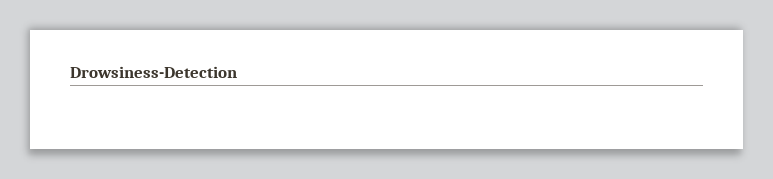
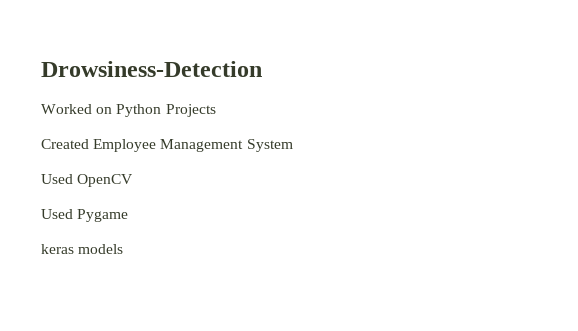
+ Worked on Python Projects
+ Created Employee Management System
+ Used OpenCV
+ Used Pygame
+ keras models

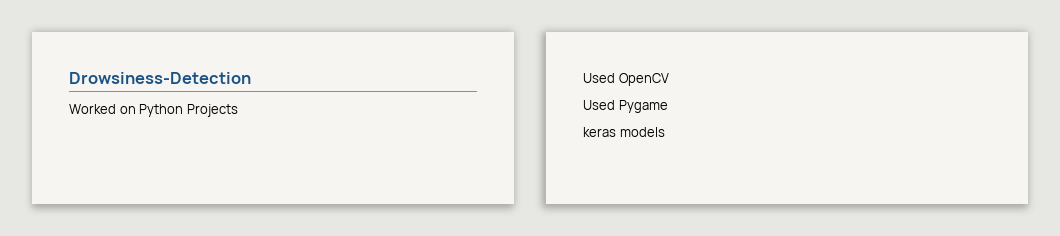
- Created Employee Management System

